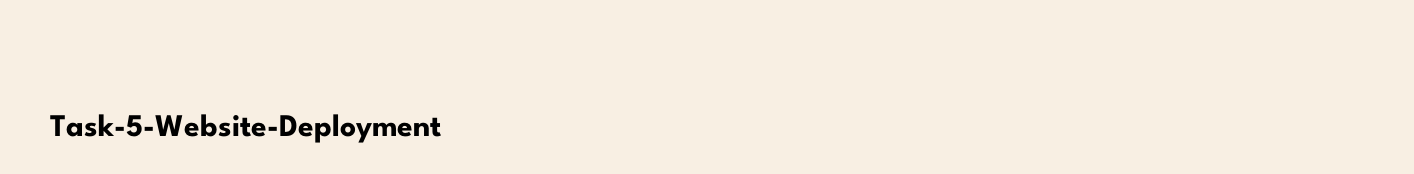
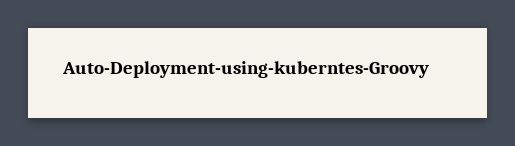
- Task-5-Website-Deployment
+ Auto-Deployment-using-kuberntes-Groovy

